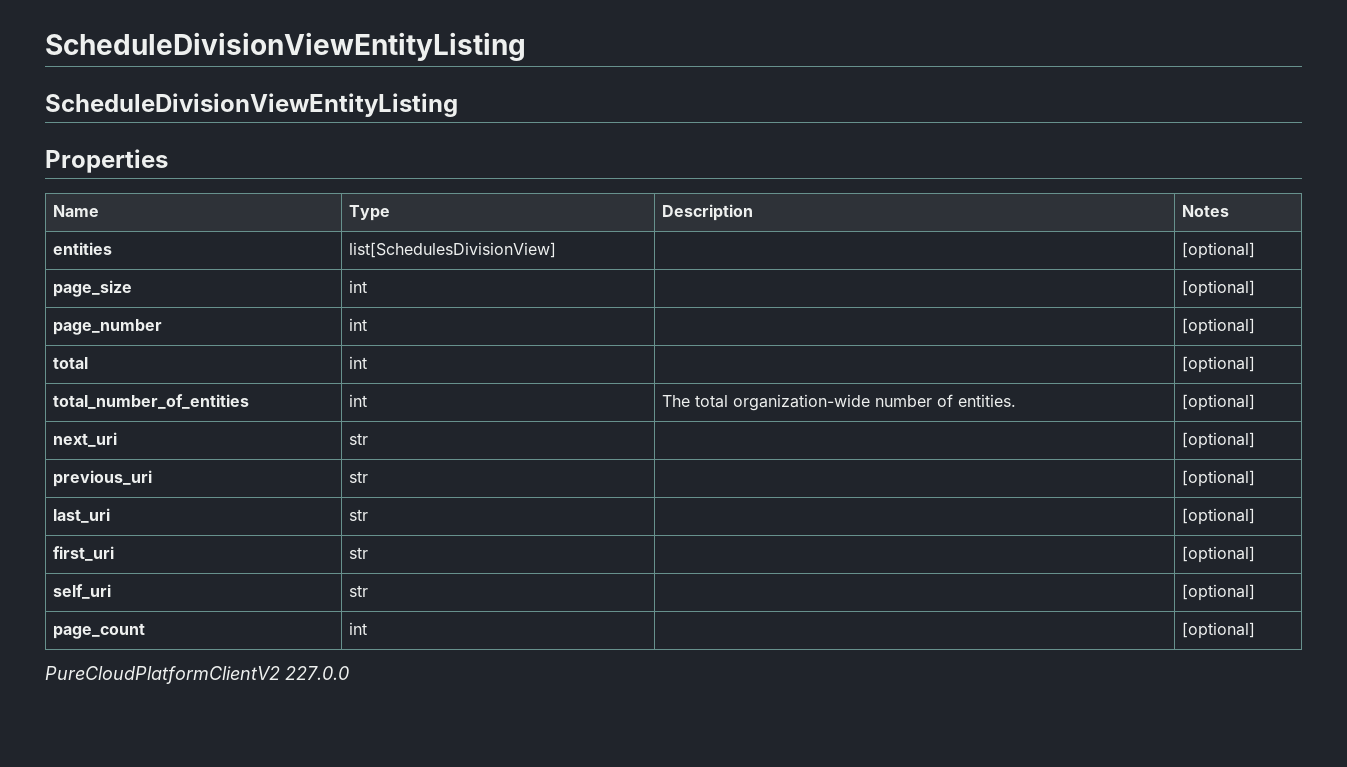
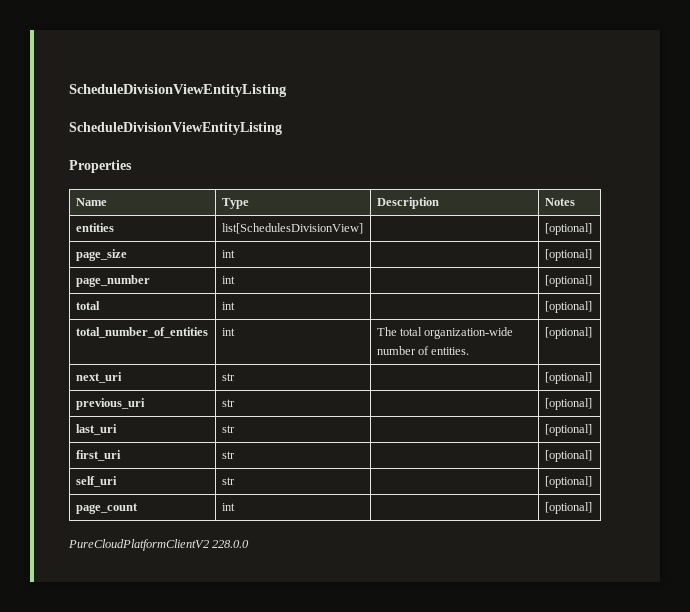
- PureCloudPlatformClientV2 227.0.0
+ PureCloudPlatformClientV2 228.0.0

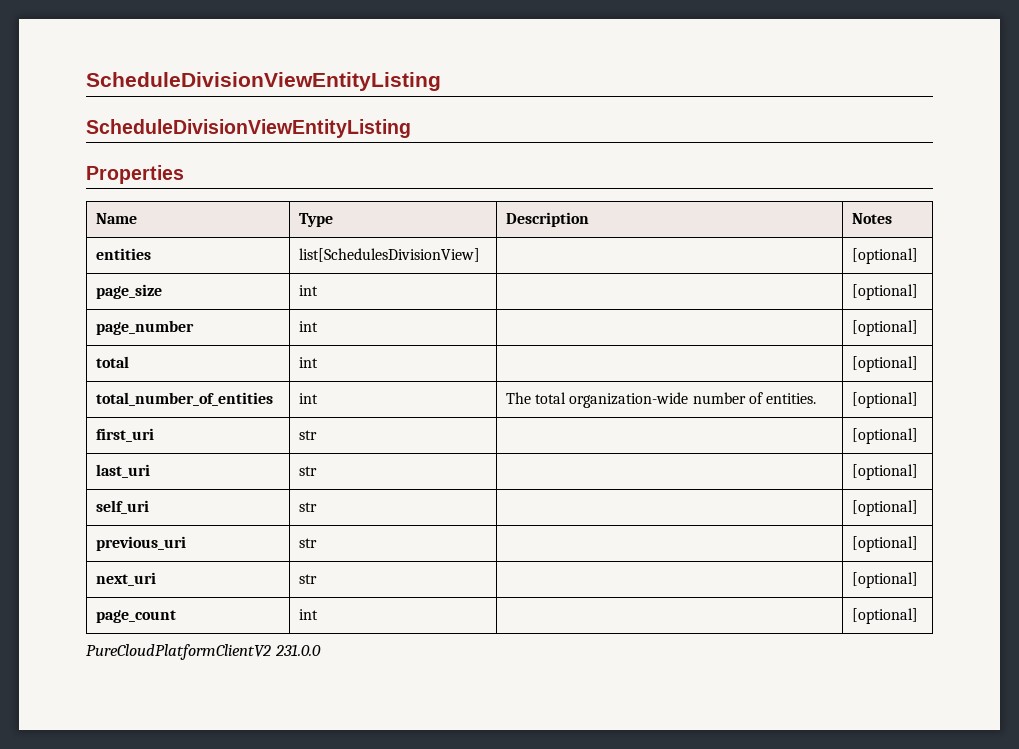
- next_uri | str | | [optional]
+ first_uri | str | | [optional]
+ last_uri | str | | [optional]
+ self_uri | str | | [optional]
- last_uri | str | | [optional]
- first_uri | str | | [optional]
- self_uri | str | | [optional]
+ next_uri | str | | [optional]
- PureCloudPlatformClientV2 228.0.0
+ PureCloudPlatformClientV2 231.0.0

